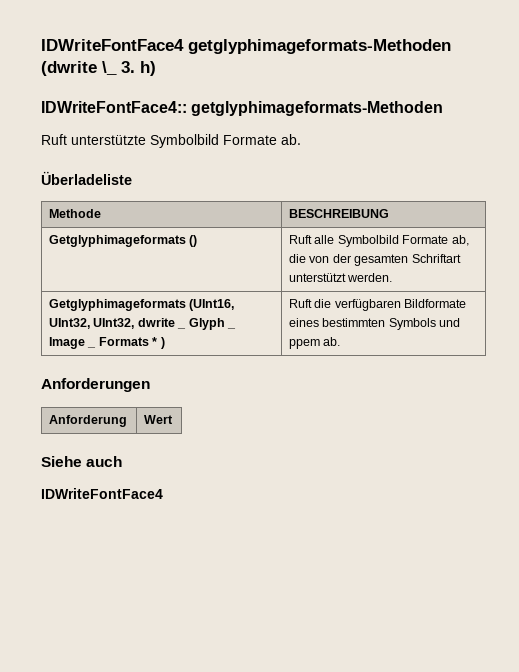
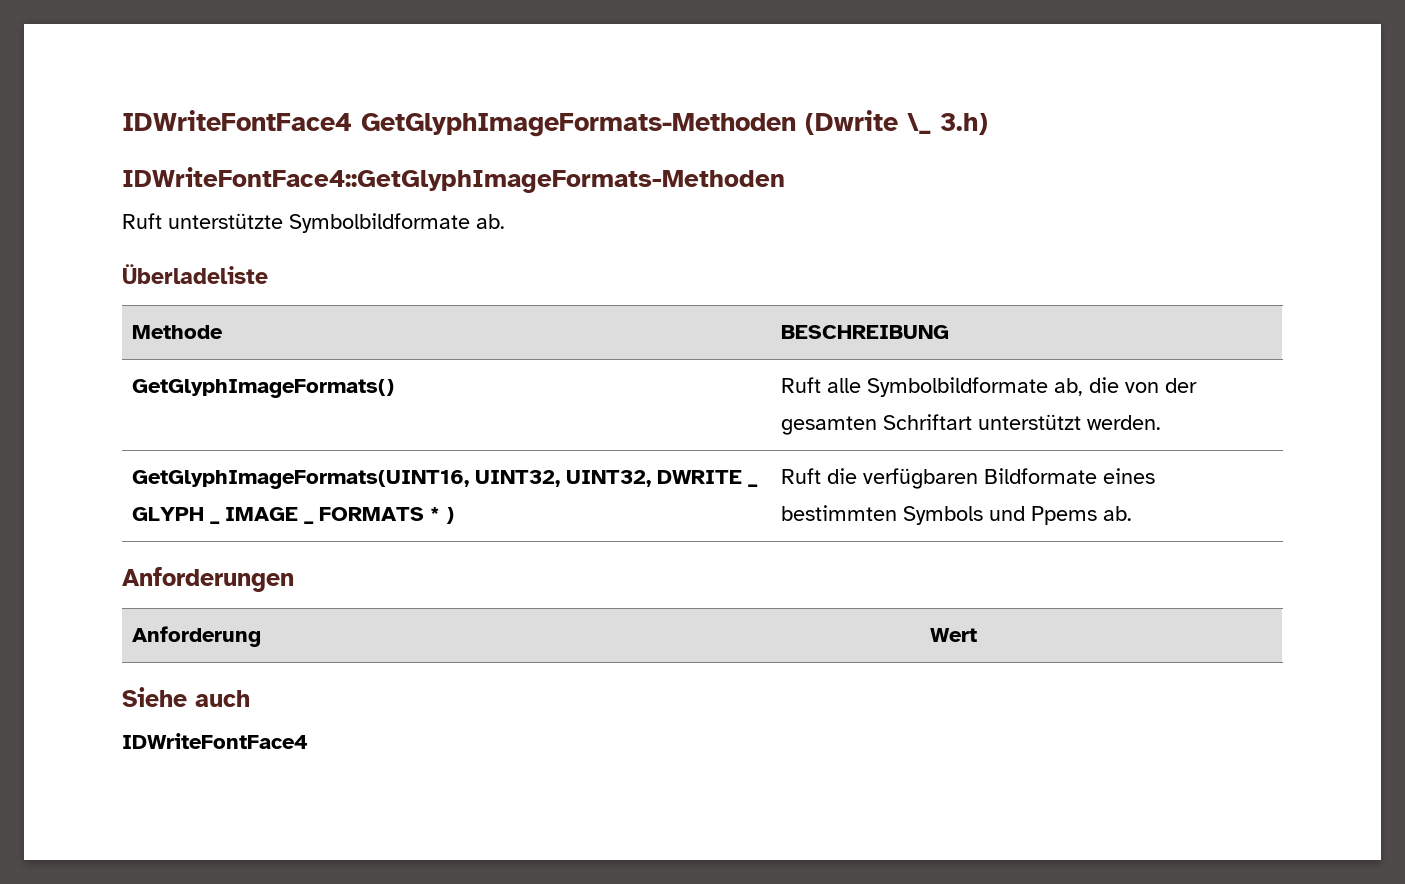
- IDWriteFontFace4 getglyphimageformats-Methoden (dwrite \_ 3. h)
- IDWriteFontFace4:: getglyphimageformats-Methoden
+ IDWriteFontFace4 GetGlyphImageFormats-Methoden (Dwrite \_ 3.h)
+ IDWriteFontFace4::GetGlyphImageFormats-Methoden
- Ruft unterstützte Symbolbild Formate ab.
+ Ruft unterstützte Symbolbildformate ab.
- Getglyphimageformats () | Ruft alle Symbolbild Formate ab, die von der gesamten Schriftart unterstützt werden.
+ GetGlyphImageFormats() | Ruft alle Symbolbildformate ab, die von der gesamten Schriftart unterstützt werden.
- Getglyphimageformats (UInt16, UInt32, UInt32, dwrite _ Glyph _ Image _ Formats * ) | Ruft die verfügbaren Bildformate eines bestimmten Symbols und ppem ab.
+ GetGlyphImageFormats(UINT16, UINT32, UINT32, DWRITE _ GLYPH _ IMAGE _ FORMATS * ) | Ruft die verfügbaren Bildformate eines bestimmten Symbols und Ppems ab.

